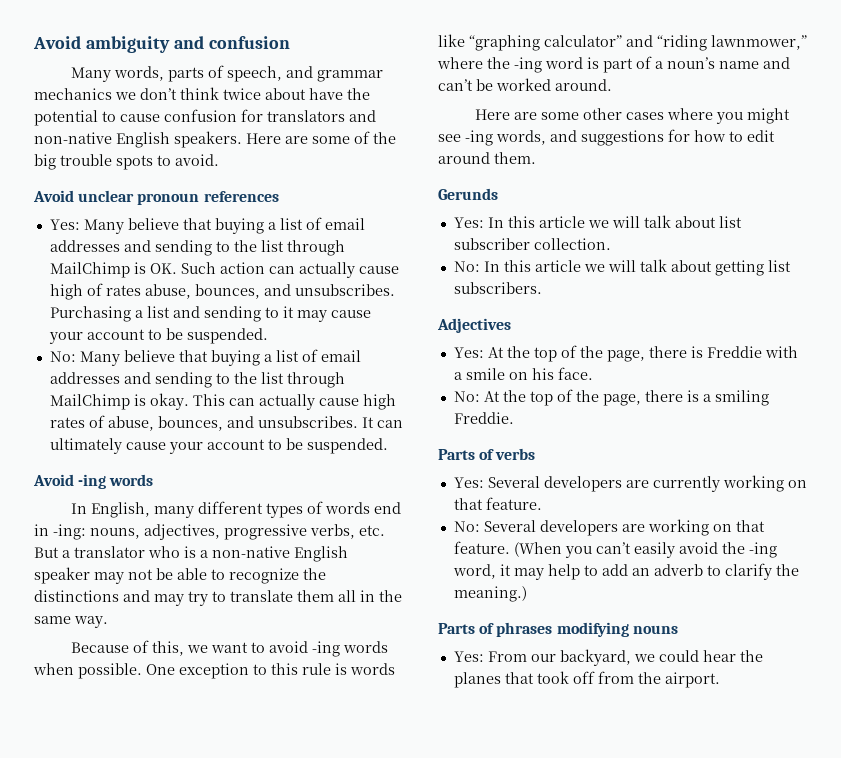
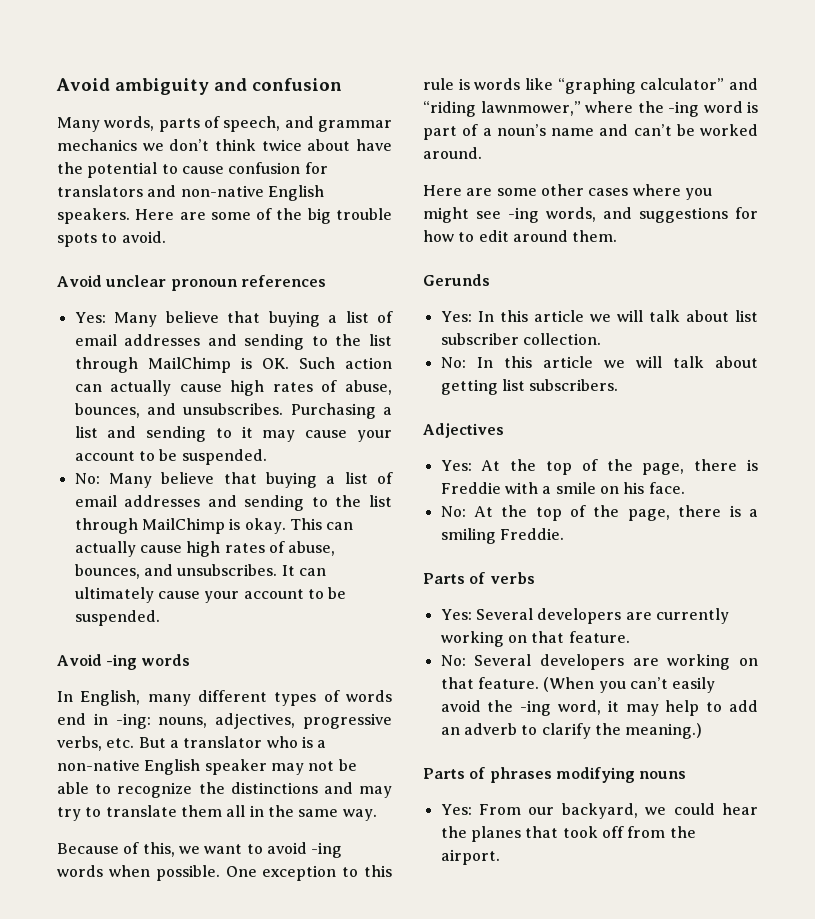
- Yes: Many believe that buying a list of email addresses and sending to the list through MailChimp is OK. Such action can actually cause high of rates abuse, bounces, and unsubscribes.
+ Yes: Many believe that buying a list of email addresses and sending to the list through MailChimp is OK. Such action can actually cause high rates of abuse, bounces, and unsubscribes.

